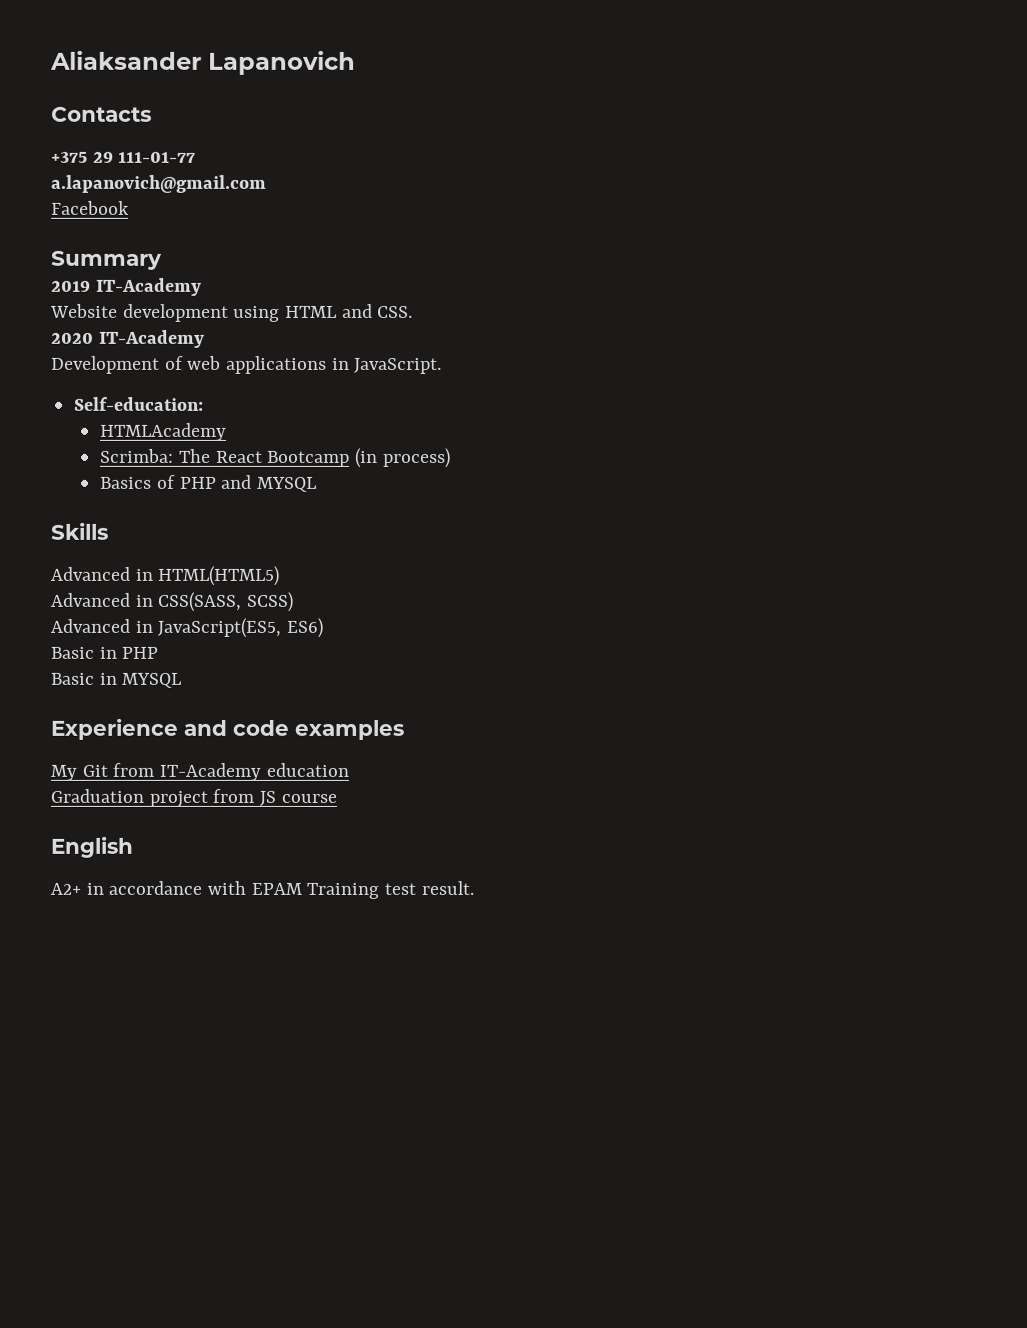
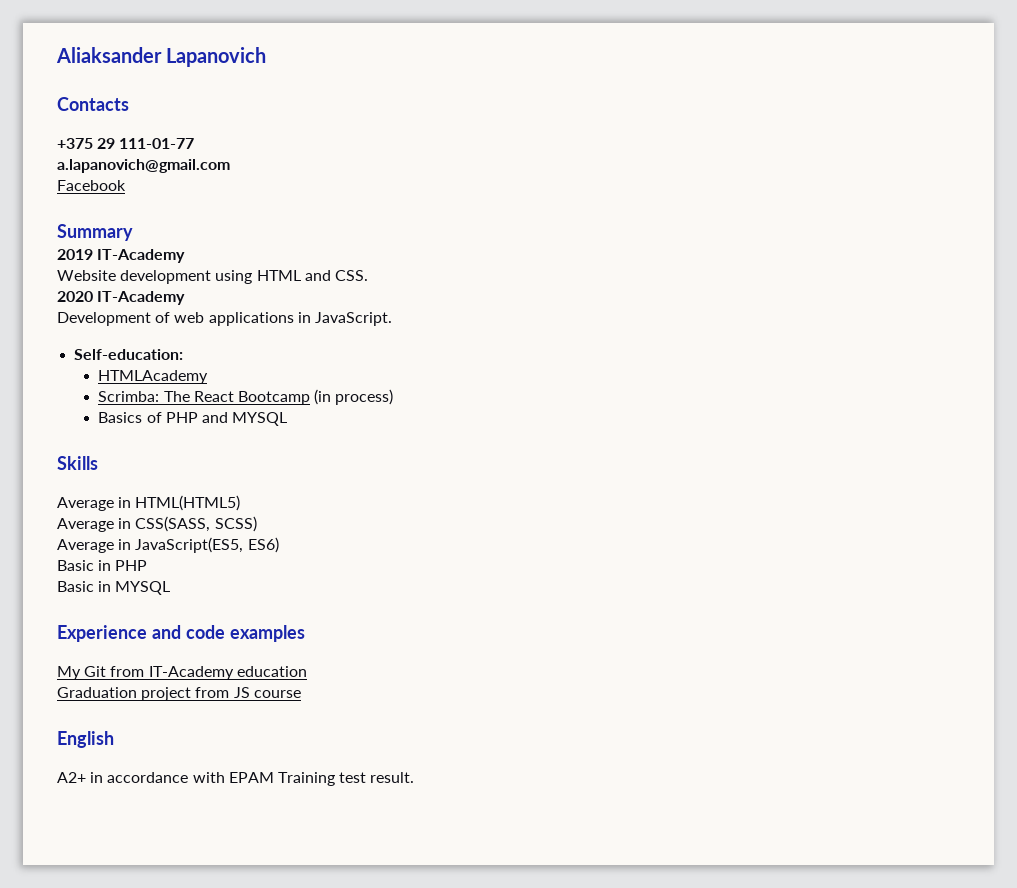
- Advanced in HTML(HTML5)
+ Average in HTML(HTML5)
- Advanced in CSS(SASS, SCSS)
+ Average in CSS(SASS, SCSS)
- Advanced in JavaScript(ES5, ES6)
+ Average in JavaScript(ES5, ES6)

